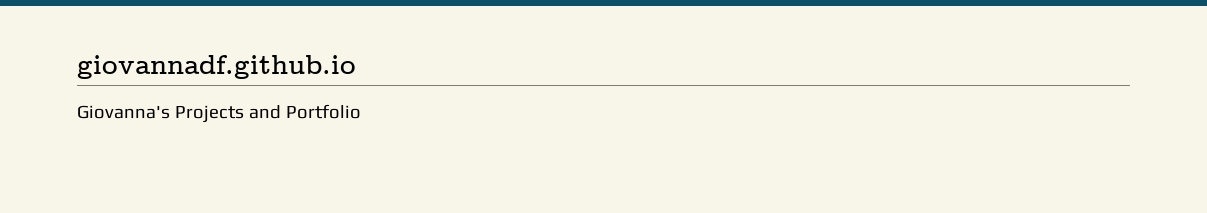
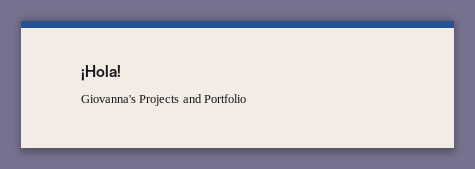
- giovannadf.github.io
+ ¡Hola!

